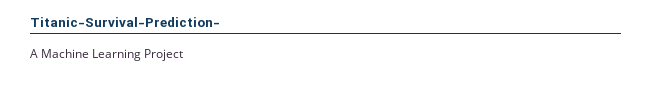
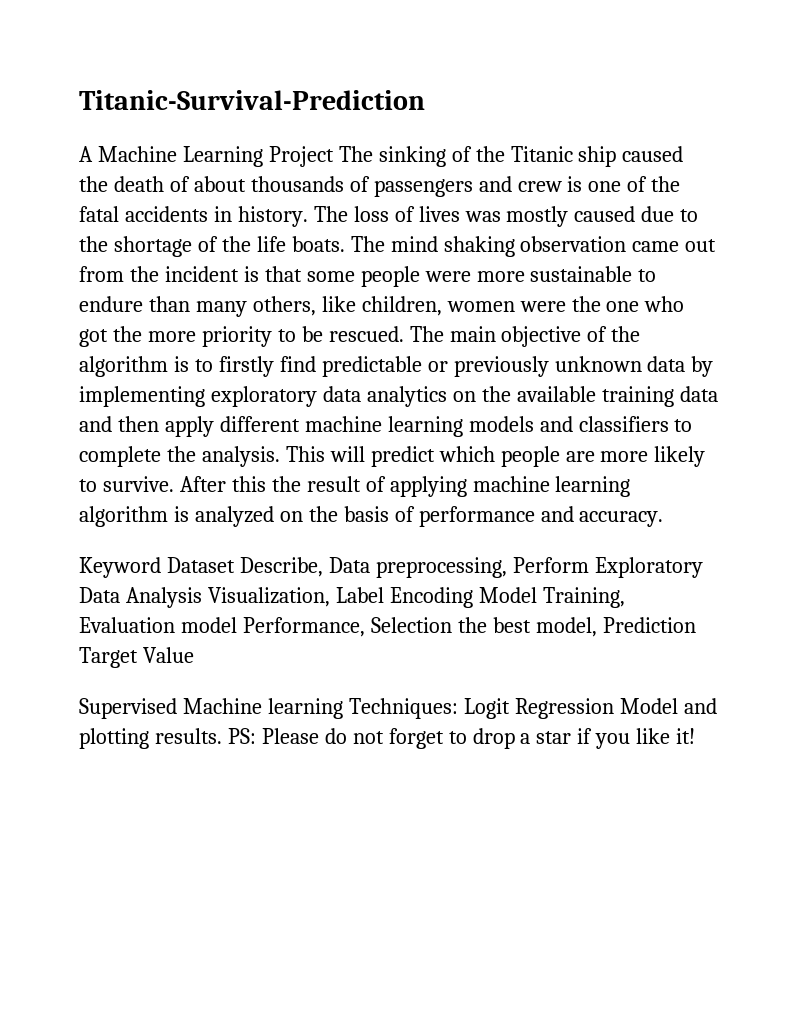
- Titanic-Survival-Prediction-
+ Titanic-Survival-Prediction
- A Machine Learning Project
+ A Machine Learning Project The sinking of the Titanic ship caused the death of about thousands of passengers and crew is one of the fatal accidents in history. The loss of lives was mostly caused due to the shortage of the life boats. The mind shaking observation came out from the incident is that some people were more sustainable to endure than many others, like children, women were the one who got the more priority to be rescued. The main objective of the algorithm is to firstly find predictable or previously unknown data by implementing exploratory data analytics on the available training data and then apply different machine learning models and classifiers to complete the analysis. This will predict which people are more likely to survive. After this the result of applying machine learning algorithm is analyzed on the basis of performance and accuracy.
+ Keyword Dataset Describe, Data preprocessing, Perform Exploratory Data Analysis Visualization, Label Encoding Model Training, Evaluation model Performance, Selection the best model, Prediction Target Value
+ Supervised Machine learning Techniques: Logit Regression Model and plotting results. PS: Please do not forget to drop a star if you like it!

